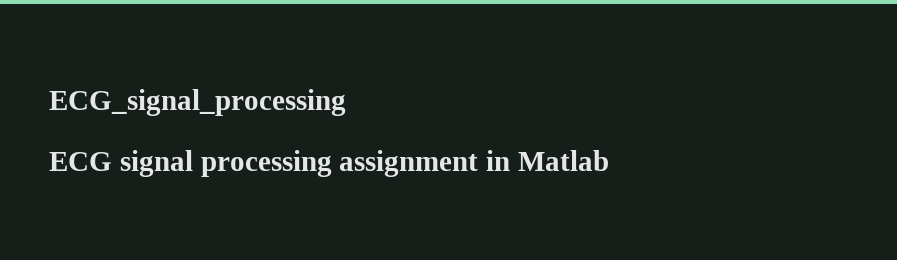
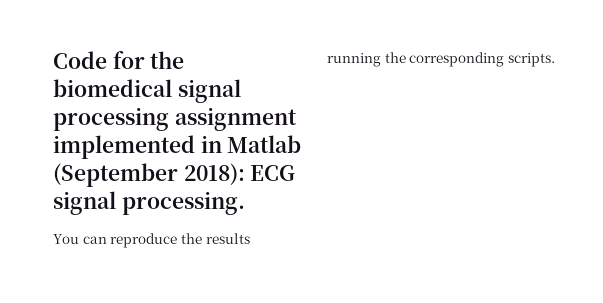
- ECG_signal_processing
- ECG signal processing assignment in Matlab
+ Code for the biomedical signal processing assignment implemented in Matlab (September 2018): ECG signal processing.
+ You can reproduce the results running the corresponding scripts.

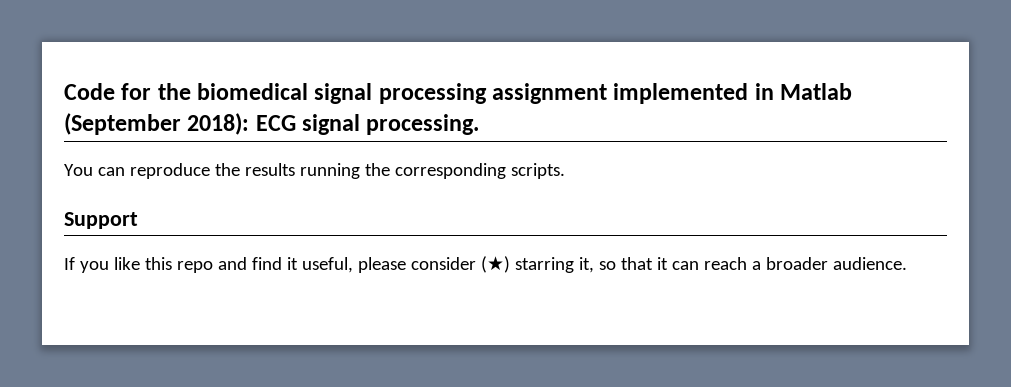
+ Support
+ If you like this repo and find it useful, please consider (★) starring it, so that it can reach a broader audience.

